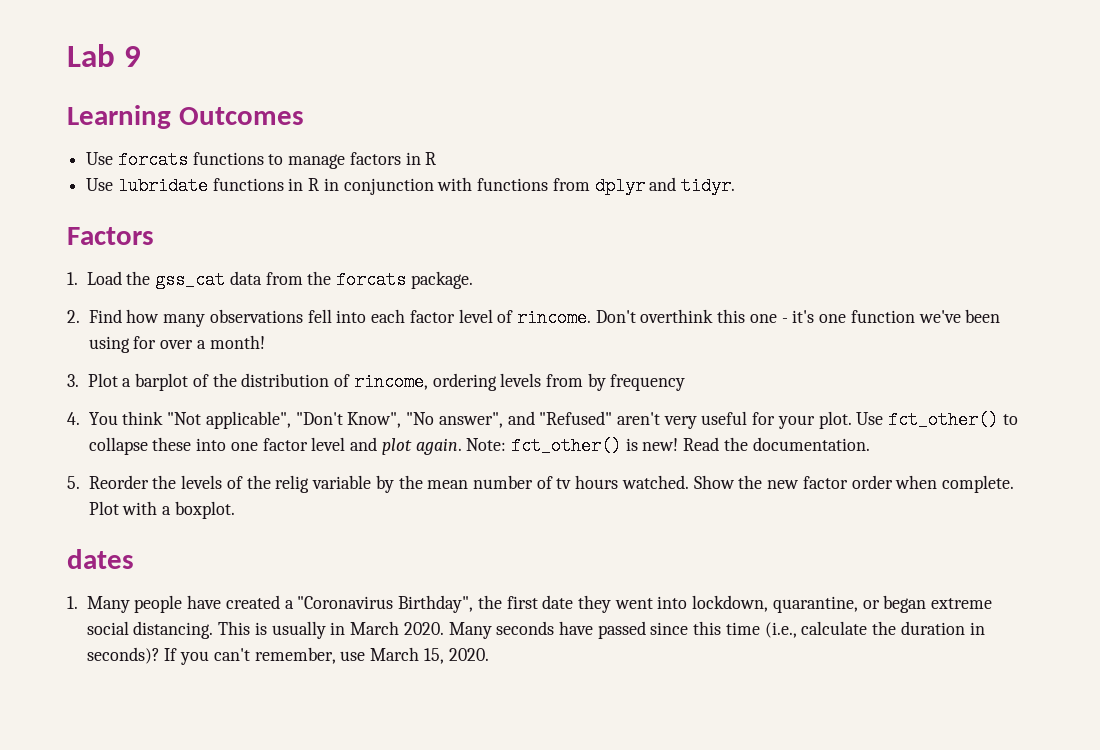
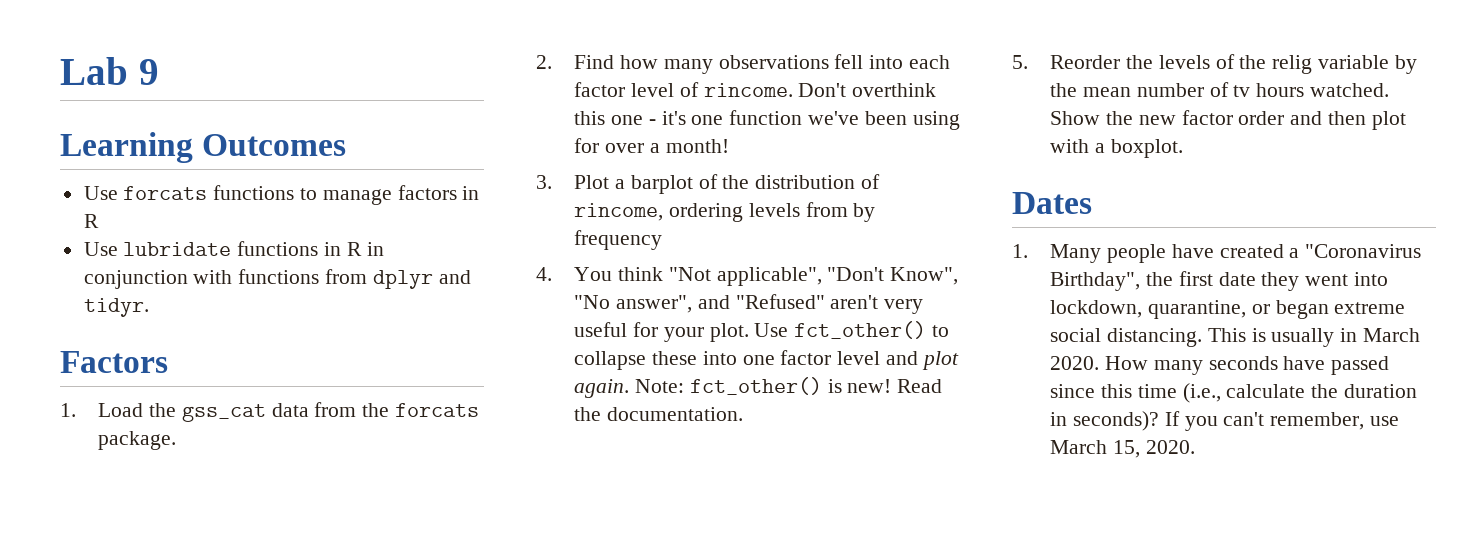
- Show the new factor order when complete. Plot with a boxplot.
+ Show the new factor order and then plot with a boxplot.
- dates
+ Dates
- Many seconds have passed since this time (i.e., calculate the duration in seconds)?
+ How many seconds have passed since this time (i.e., calculate the duration in seconds)?

